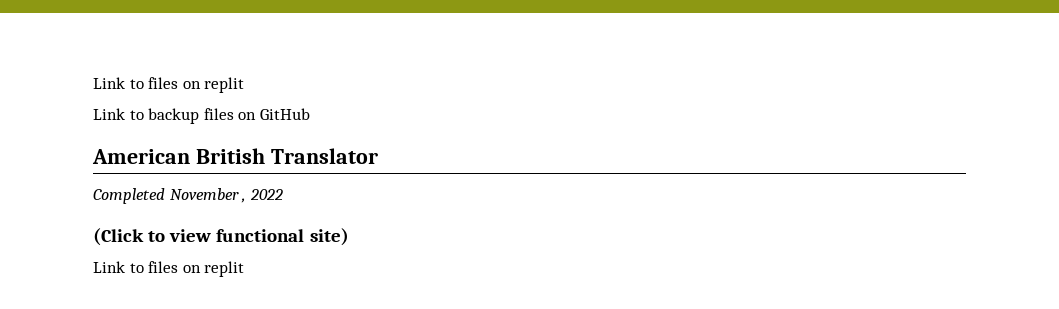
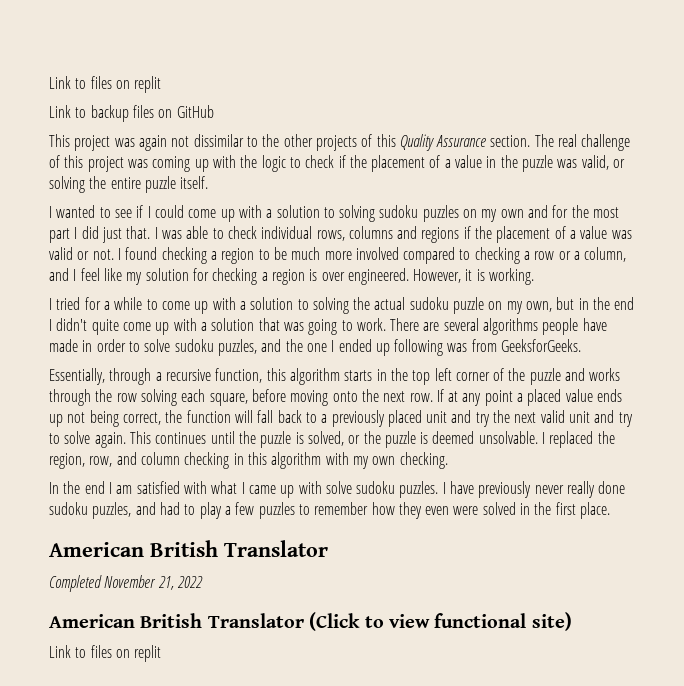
+ This project was again not dissimilar to the other projects of this Quality Assurance section. The real challenge of this project was coming up with the logic to check if the placement of a value in the puzzle was valid, or solving the entire puzzle itself.
+ I wanted to see if I could come up with a solution to solving sudoku puzzles on my own and for the most part I did just that. I was able to check individual rows, columns and regions if the placement of a value was valid or not. I found checking a region to be much more involved compared to checking a row or a column, and I feel like my solution for checking a region is over engineered. However, it is working.
+ I tried for a while to come up with a solution to solving the actual sudoku puzzle on my own, but in the end I didn't quite come up with a solution that was going to work. There are several algorithms people have made in order to solve sudoku puzzles, and the one I ended up following was from GeeksforGeeks.
+ Essentially, through a recursive function, this algorithm starts in the top left corner of the puzzle and works through the row solving each square, before moving onto the next row. If at any point a placed value ends up not being correct, the function will fall back to a previously placed unit and try the next valid unit and try to solve again. This continues until the puzzle is solved, or the puzzle is deemed unsolvable. I replaced the region, row, and column checking in this algorithm with my own checking.
+ In the end I am satisfied with what I came up with solve sudoku puzzles. I have previously never really done sudoku puzzles, and had to play a few puzzles to remember how they even were solved in the first place.
- Completed November , 2022
+ Completed November 21, 2022
- (Click to view functional site)
+ American British Translator (Click to view functional site)

